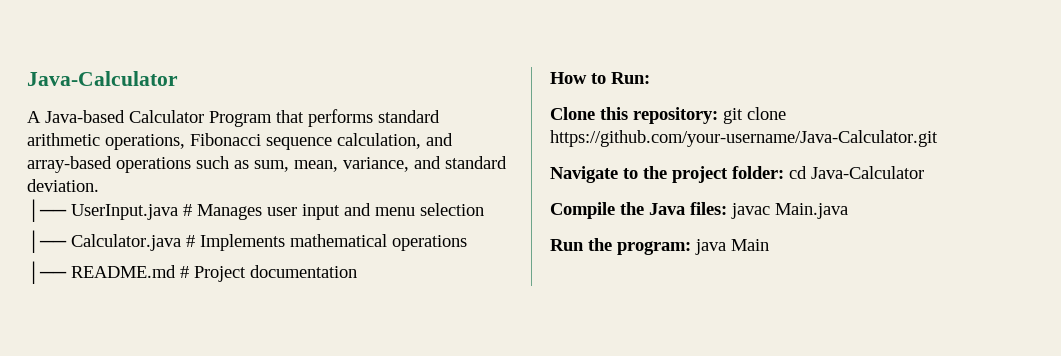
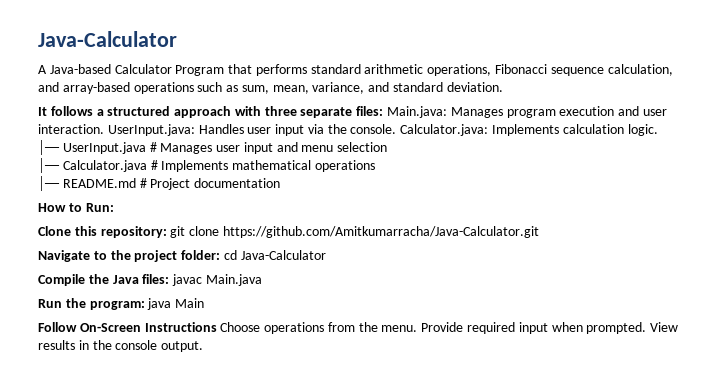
+ It follows a structured approach with three separate files: Main.java: Manages program execution and user interaction. UserInput.java: Handles user input via the console. Calculator.java: Implements calculation logic.
- Clone this repository: git clone https://github.com/your-username/Java-Calculator.git
+ Clone this repository: git clone https://github.com/Amitkumarracha/Java-Calculator.git
+ Follow On-Screen Instructions Choose operations from the menu. Provide required input when prompted. View results in the console output.

